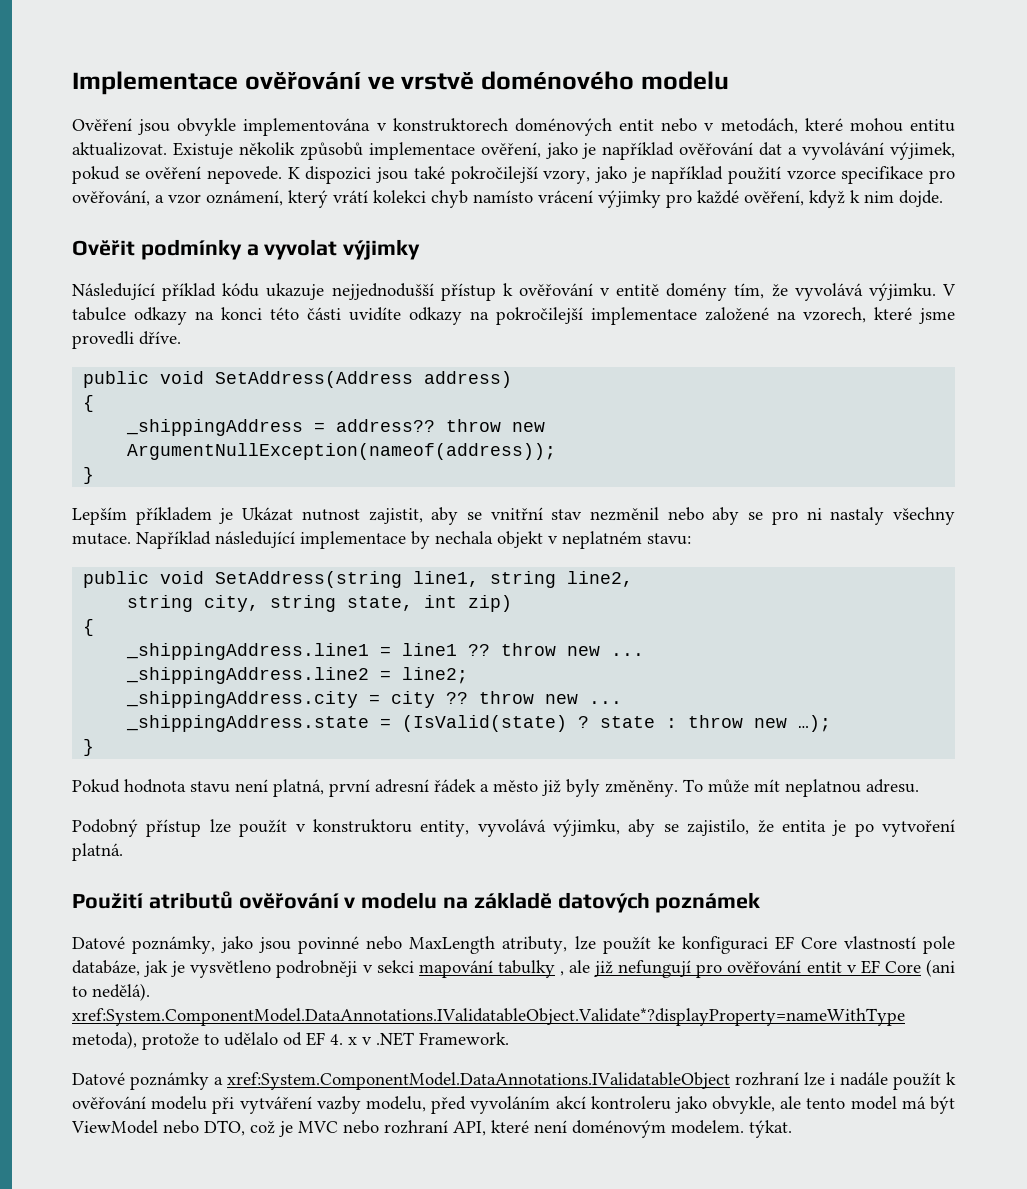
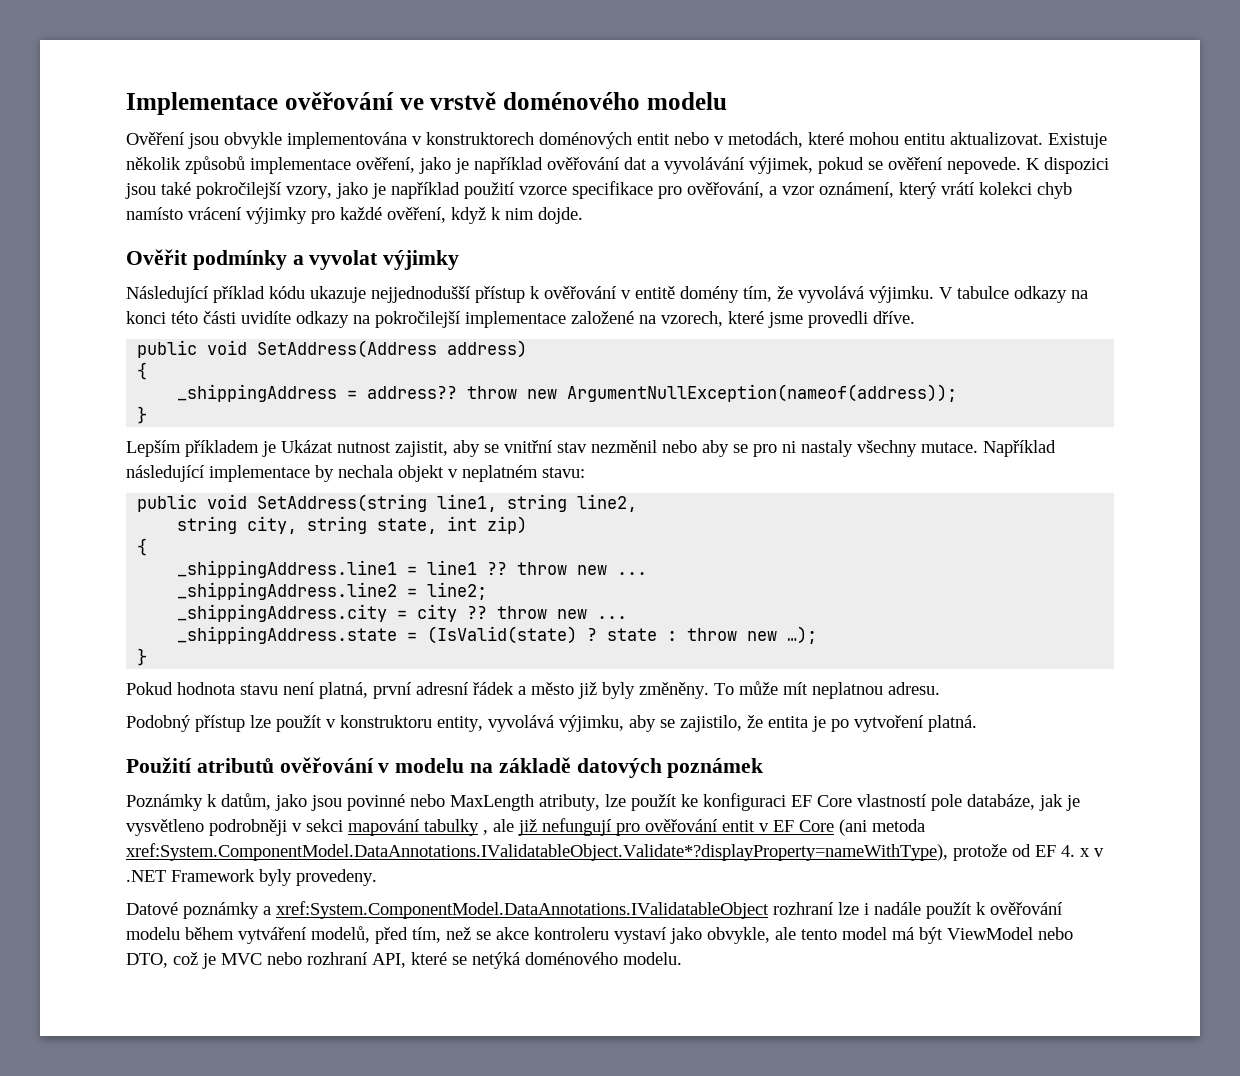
- Datové poznámky, jako jsou povinné nebo MaxLength atributy, lze použít ke konfiguraci EF Core vlastností pole databáze, jak je vysvětleno podrobněji v sekci mapování tabulky , ale již nefungují pro ověřování entit v EF Core (ani to nedělá). xref:System.ComponentModel.DataAnnotations.IValidatableObject.Validate*?displayProperty=nameWithType metoda), protože to udělalo od EF 4. x v .NET Framework.
+ Poznámky k datům, jako jsou povinné nebo MaxLength atributy, lze použít ke konfiguraci EF Core vlastností pole databáze, jak je vysvětleno podrobněji v sekci mapování tabulky , ale již nefungují pro ověřování entit v EF Core (ani metoda xref:System.ComponentModel.DataAnnotations.IValidatableObject.Validate*?displayProperty=nameWithType), protože od EF 4. x v .NET Framework byly provedeny.
- Datové poznámky a xref:System.ComponentModel.DataAnnotations.IValidatableObject rozhraní lze i nadále použít k ověřování modelu při vytváření vazby modelu, před vyvoláním akcí kontroleru jako obvykle, ale tento model má být ViewModel nebo DTO, což je MVC nebo rozhraní API, které není doménovým modelem. týkat.
+ Datové poznámky a xref:System.ComponentModel.DataAnnotations.IValidatableObject rozhraní lze i nadále použít k ověřování modelu během vytváření modelů, před tím, než se akce kontroleru vystaví jako obvykle, ale tento model má být ViewModel nebo DTO, což je MVC nebo rozhraní API, které se netýká doménového modelu.

